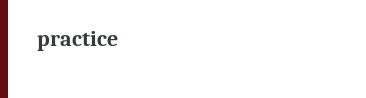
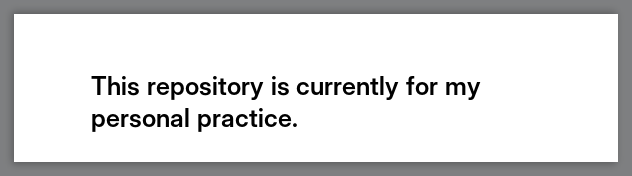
- practice
+ This repository is currently for my personal practice.

